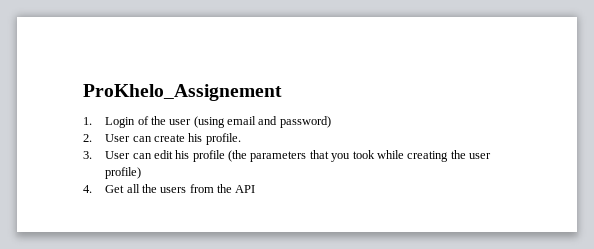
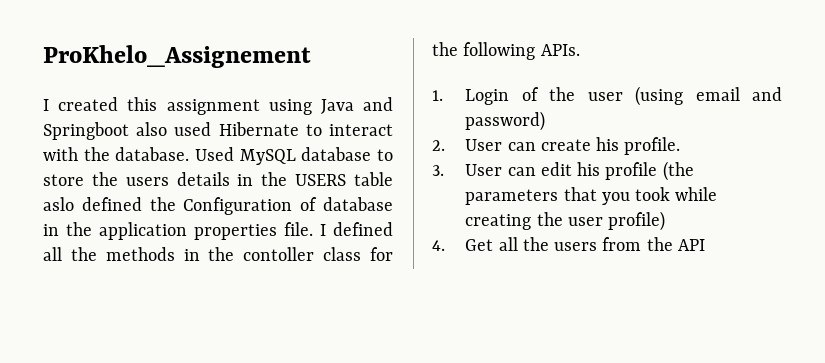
+ I created this assignment using Java and Springboot also used Hibernate to interact with the database. Used MySQL database to store the users details in the USERS table aslo defined the Configuration of database in the application properties file. I defined all the methods in the contoller class for the following APIs.

